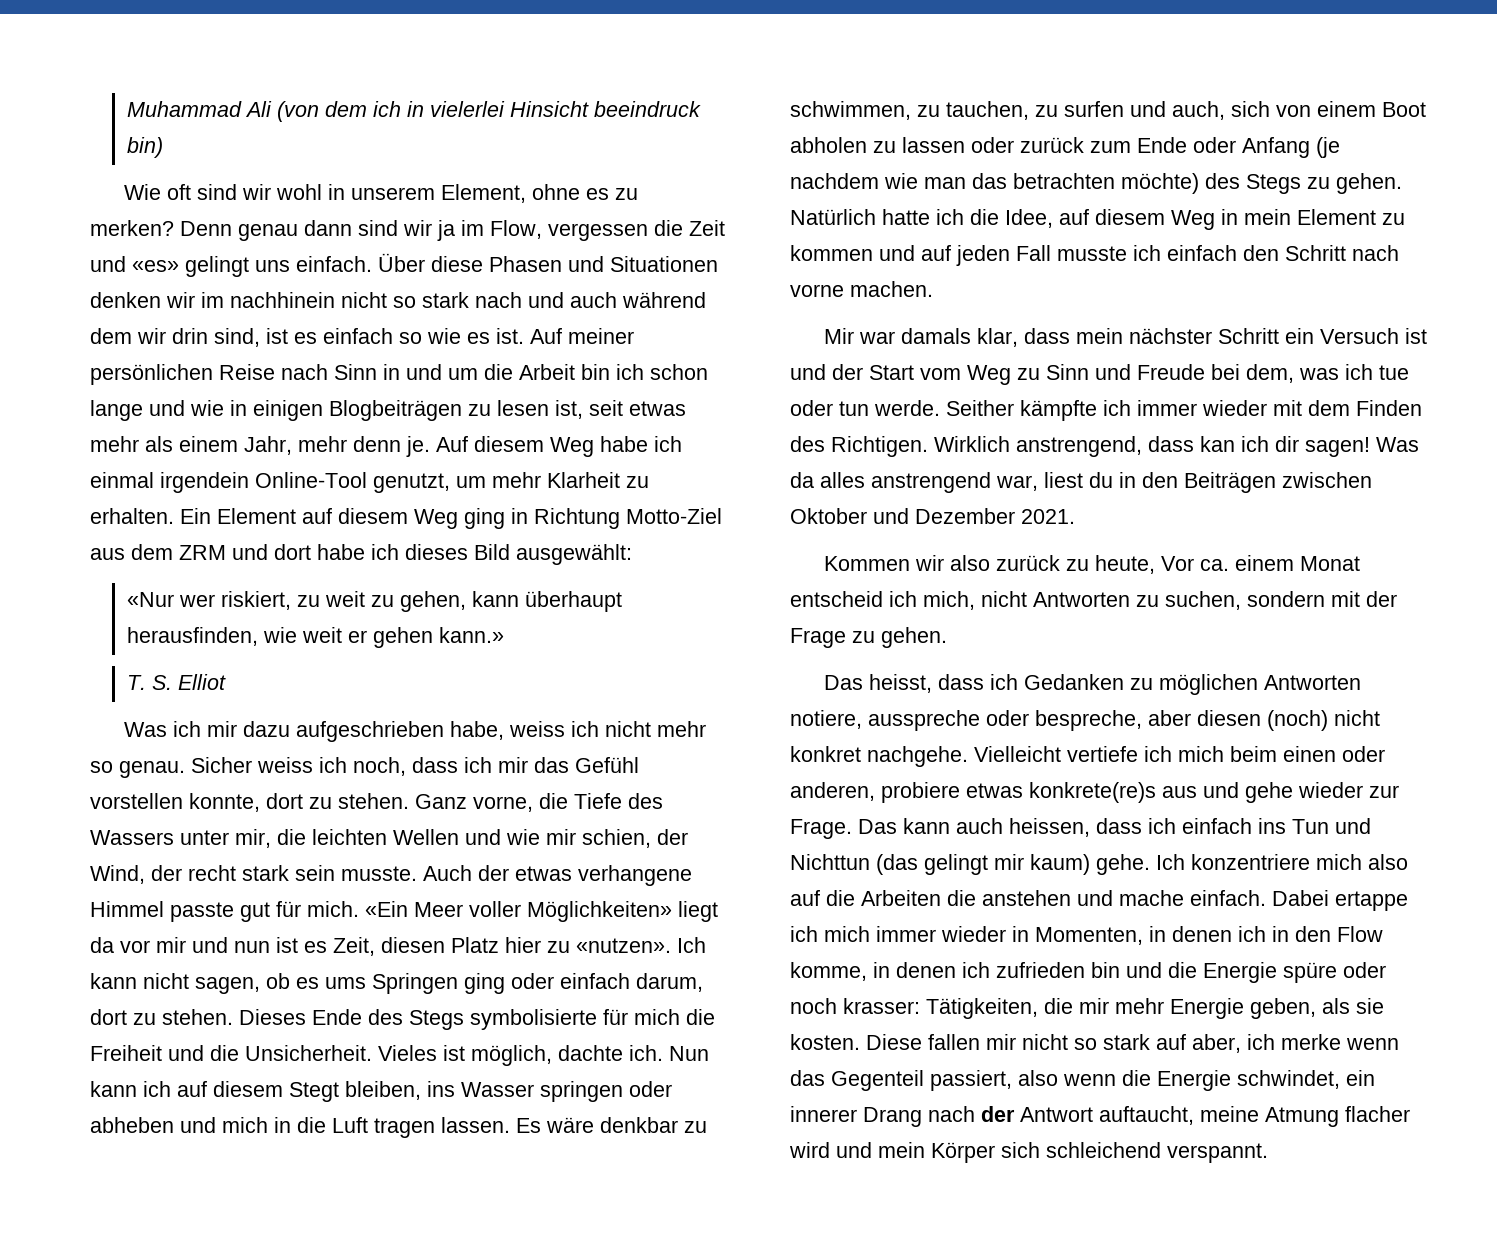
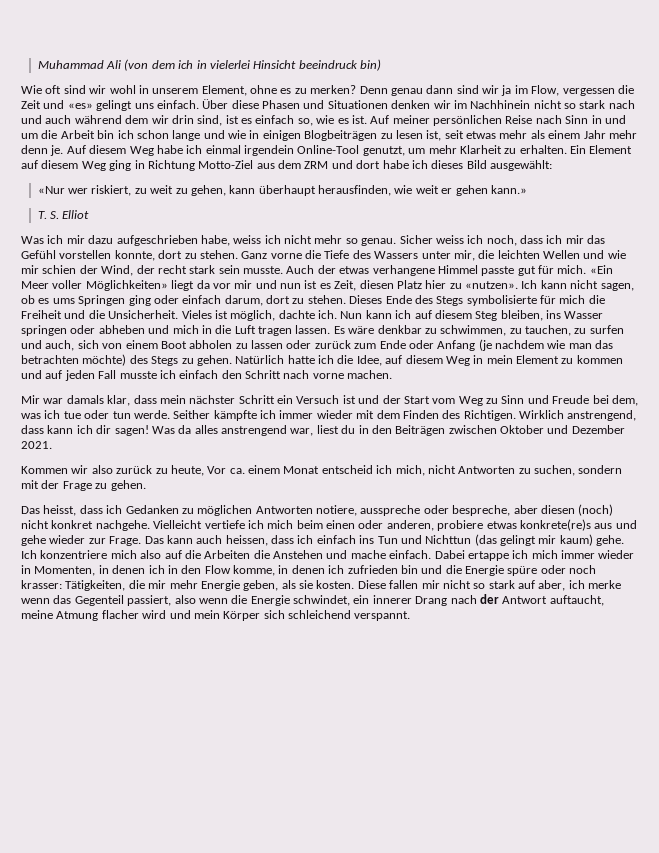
- Über diese Phasen und Situationen denken wir im nachhinein nicht so stark nach und auch während dem wir drin sind, ist es einfach so wie es ist.
+ Über diese Phasen und Situationen denken wir im Nachhinein nicht so stark nach und auch während dem wir drin sind, ist es einfach so, wie es ist.
- Auf meiner persönlichen Reise nach Sinn in und um die Arbeit bin ich schon lange und wie in einigen Blogbeiträgen zu lesen ist, seit etwas mehr als einem Jahr, mehr denn je.
+ Auf meiner persönlichen Reise nach Sinn in und um die Arbeit bin ich schon lange und wie in einigen Blogbeiträgen zu lesen ist, seit etwas mehr als einem Jahr mehr denn je.
- Ganz vorne, die Tiefe des Wassers unter mir, die leichten Wellen und wie mir schien, der Wind, der recht stark sein musste.
+ Ganz vorne die Tiefe des Wassers unter mir, die leichten Wellen und wie mir schien der Wind, der recht stark sein musste.
- Nun kann ich auf diesem Stegt bleiben, ins Wasser springen oder abheben und mich in die Luft tragen lassen.
+ Nun kann ich auf diesem Steg bleiben, ins Wasser springen oder abheben und mich in die Luft tragen lassen.
- Wirklich anstrengend, dass kan ich dir sagen!
+ Wirklich anstrengend, dass kann ich dir sagen!
- Ich konzentriere mich also auf die Arbeiten die anstehen und mache einfach.
+ Ich konzentriere mich also auf die Arbeiten die Anstehen und mache einfach.

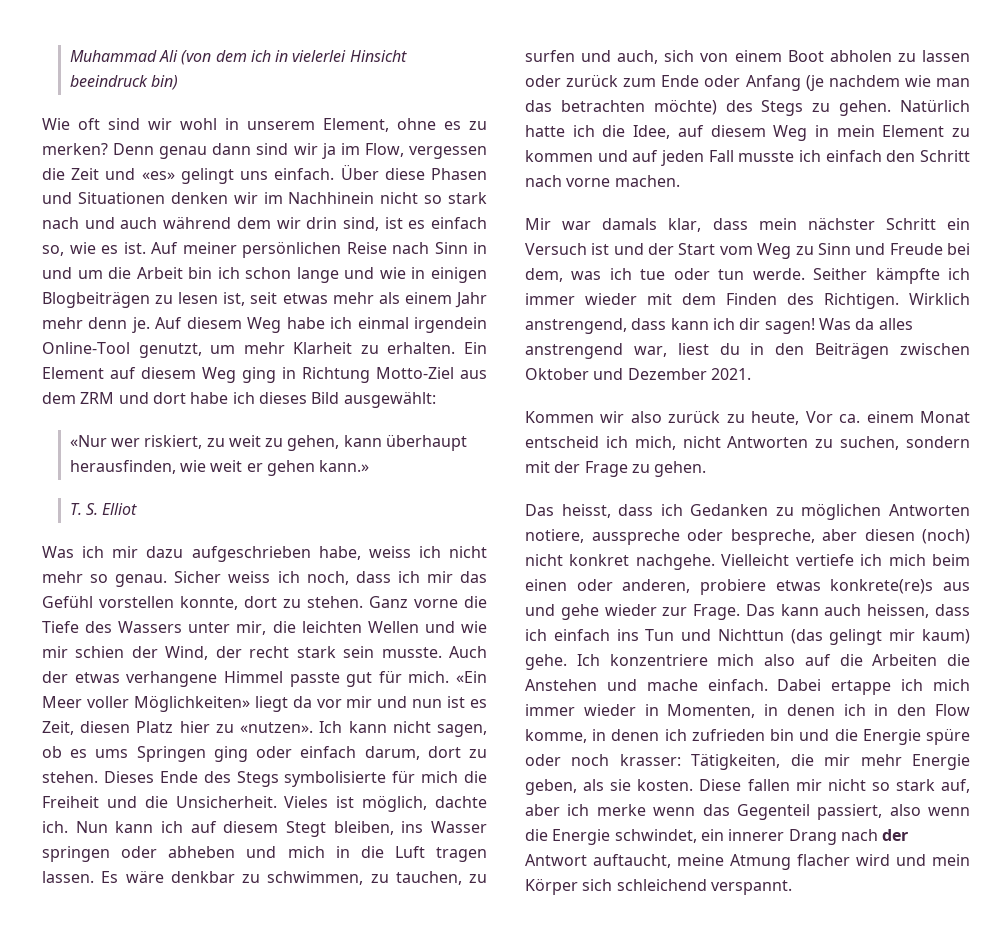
- Nun kann ich auf diesem Steg bleiben, ins Wasser springen oder abheben und mich in die Luft tragen lassen.
+ Nun kann ich auf diesem Stegt bleiben, ins Wasser springen oder abheben und mich in die Luft tragen lassen.
- Diese fallen mir nicht so stark auf aber, ich merke wenn das Gegenteil passiert, also wenn die Energie schwindet, ein innerer Drang nach der Antwort auftaucht, meine Atmung flacher wird und mein Körper sich schleichend verspannt.
+ Diese fallen mir nicht so stark auf, aber ich merke wenn das Gegenteil passiert, also wenn die Energie schwindet, ein innerer Drang nach der Antwort auftaucht, meine Atmung flacher wird und mein Körper sich schleichend verspannt.

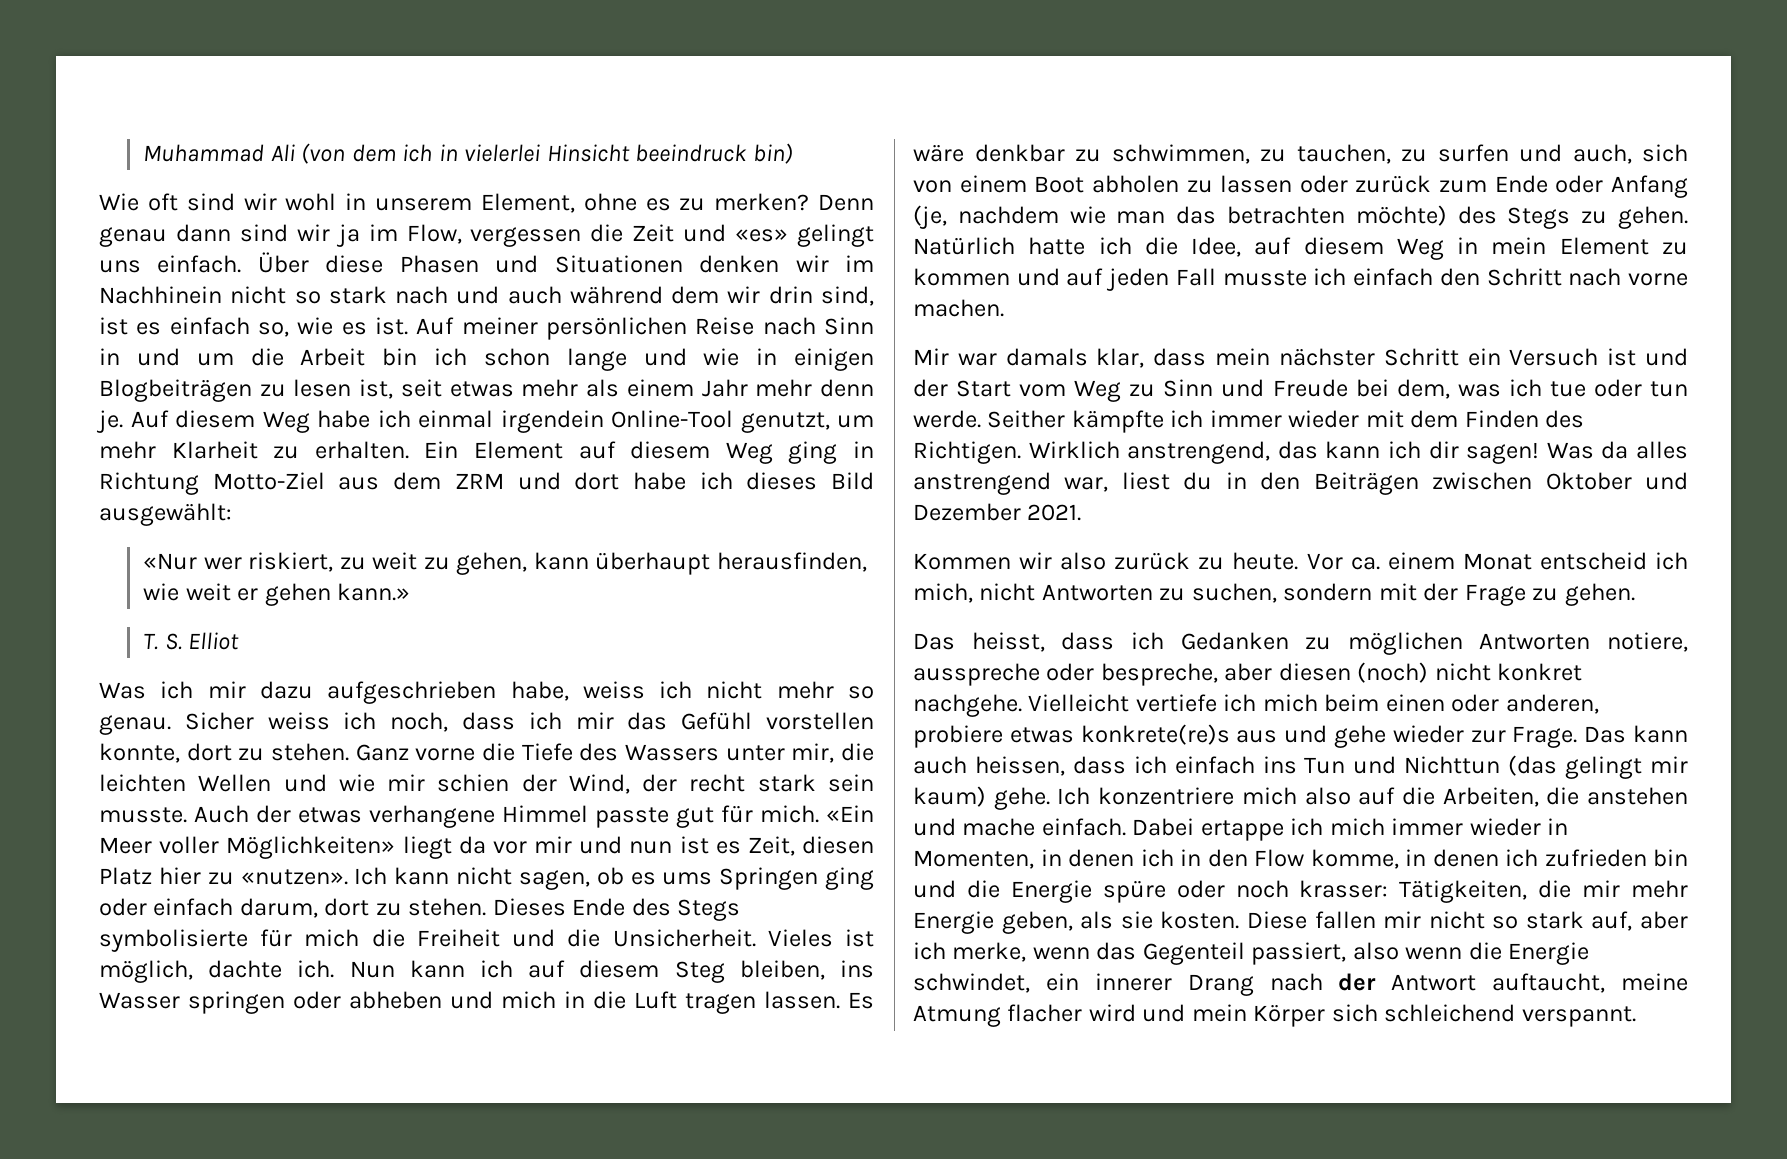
- Nun kann ich auf diesem Stegt bleiben, ins Wasser springen oder abheben und mich in die Luft tragen lassen.
+ Nun kann ich auf diesem Steg bleiben, ins Wasser springen oder abheben und mich in die Luft tragen lassen.
- Es wäre denkbar zu schwimmen, zu tauchen, zu surfen und auch, sich von einem Boot abholen zu lassen oder zurück zum Ende oder Anfang (je nachdem wie man das betrachten möchte) des Stegs zu gehen.
+ Es wäre denkbar zu schwimmen, zu tauchen, zu surfen und auch, sich von einem Boot abholen zu lassen oder zurück zum Ende oder Anfang (je, nachdem wie man das betrachten möchte) des Stegs zu gehen.
- Wirklich anstrengend, dass kann ich dir sagen!
+ Wirklich anstrengend, das kann ich dir sagen!
- Kommen wir also zurück zu heute, Vor ca. einem Monat entscheid ich mich, nicht Antworten zu suchen, sondern mit der Frage zu gehen.
+ Kommen wir also zurück zu heute. Vor ca. einem Monat entscheid ich mich, nicht Antworten zu suchen, sondern mit der Frage zu gehen.
- Ich konzentriere mich also auf die Arbeiten die Anstehen und mache einfach.
+ Ich konzentriere mich also auf die Arbeiten, die anstehen und mache einfach.
- Diese fallen mir nicht so stark auf, aber ich merke wenn das Gegenteil passiert, also wenn die Energie schwindet, ein innerer Drang nach der Antwort auftaucht, meine Atmung flacher wird und mein Körper sich schleichend verspannt.
+ Diese fallen mir nicht so stark auf, aber ich merke, wenn das Gegenteil passiert, also wenn die Energie schwindet, ein innerer Drang nach der Antwort auftaucht, meine Atmung flacher wird und mein Körper sich schleichend verspannt.

